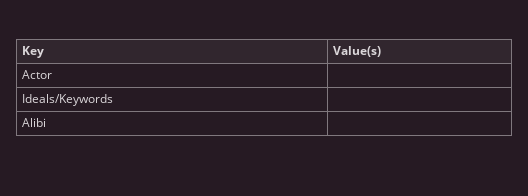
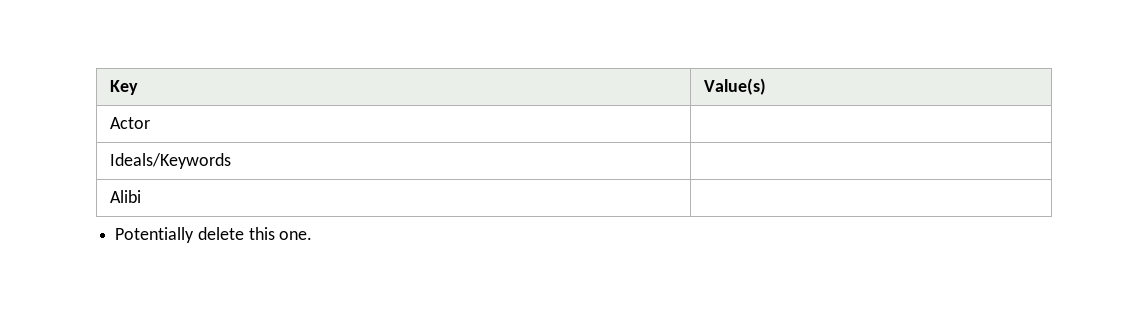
+ Potentially delete this one.

